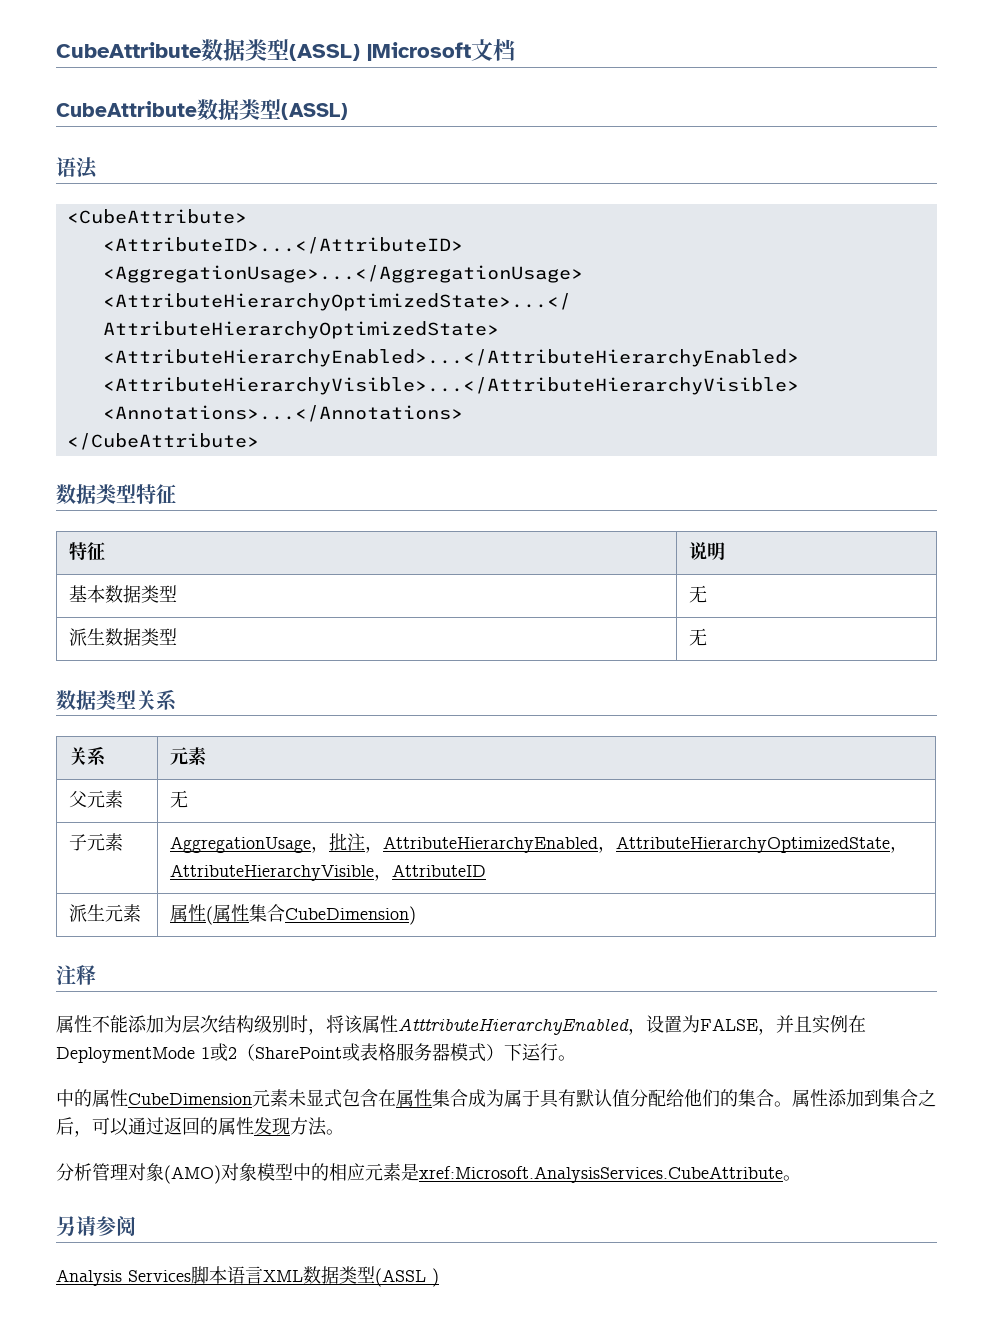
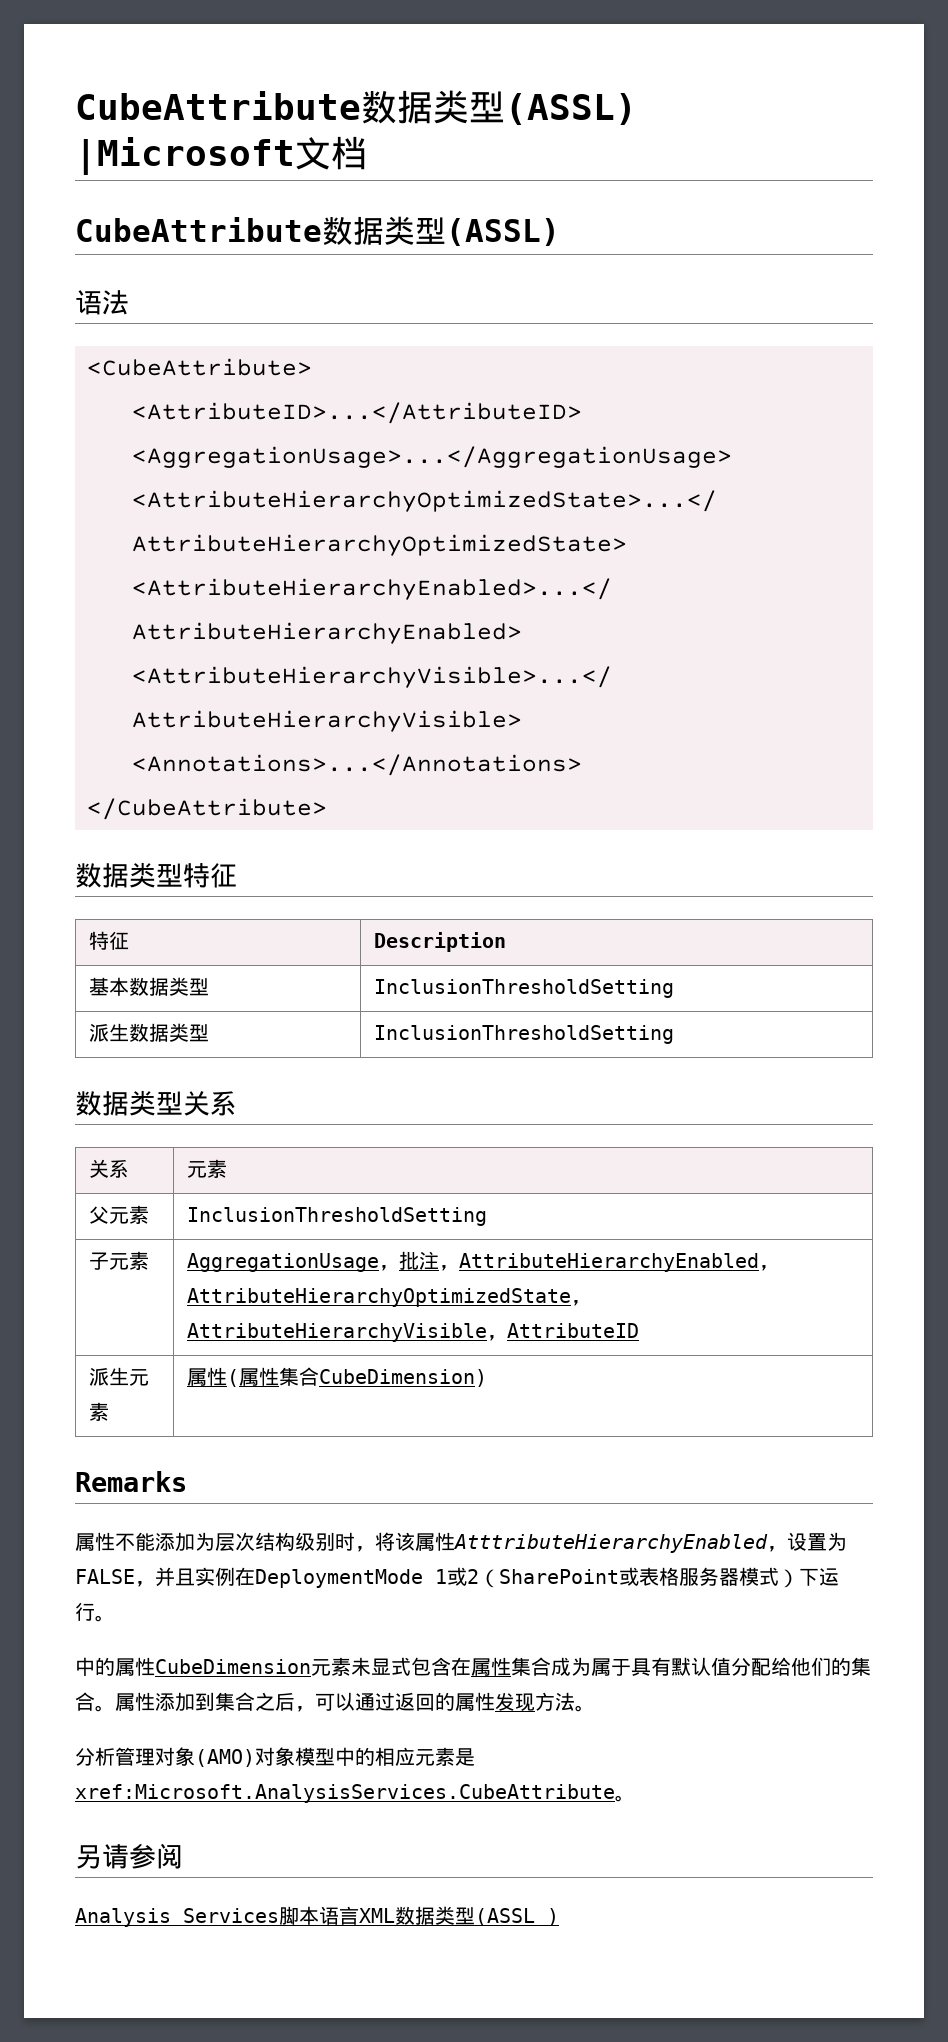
- 特征 | 说明
+ 特征 | Description
- 基本数据类型 | 无
+ 基本数据类型 | InclusionThresholdSetting
- 派生数据类型 | 无
+ 派生数据类型 | InclusionThresholdSetting
- 父元素 | 无
+ 父元素 | InclusionThresholdSetting
- 注释
+ Remarks

